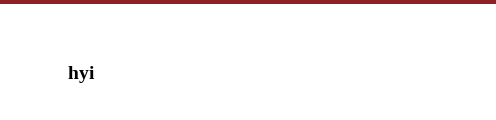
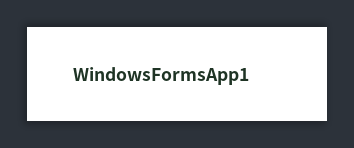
- hyi
+ WindowsFormsApp1

